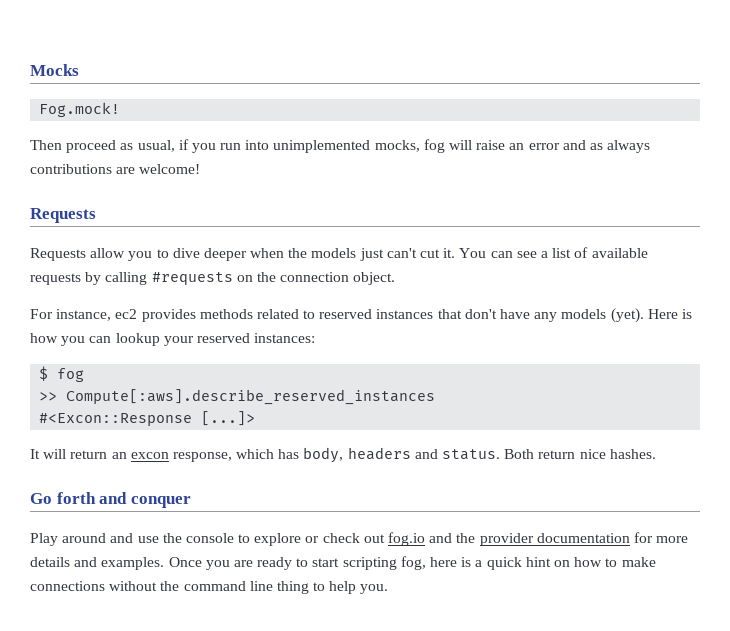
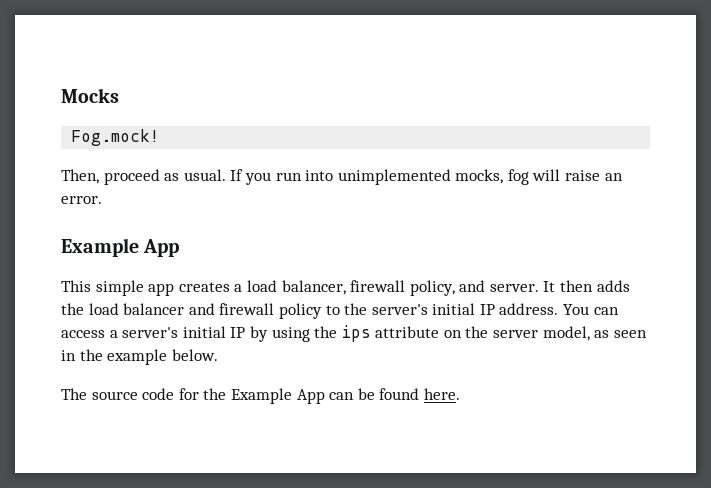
- Then proceed as usual, if you run into unimplemented mocks, fog will raise an error and as always contributions are welcome!
- Requests
- Requests allow you to dive deeper when the models just can't cut it. You can see a list of available requests by calling #requests on the connection object.
- For instance, ec2 provides methods related to reserved instances that don't have any models (yet). Here is how you can lookup your reserved instances:
- $ fog
- >> Compute[:aws].describe_reserved_instances
- #<Excon::Response [...]>
- It will return an excon response, which has body, headers and status. Both return nice hashes.
- Go forth and conquer
- Play around and use the console to explore or check out fog.io and the provider documentation for more details and examples. Once you are ready to start scripting fog, here is a quick hint on how to make connections without the command line thing to help you.
+ Then, proceed as usual. If you run into unimplemented mocks, fog will raise an error.
+ Example App
+ This simple app creates a load balancer, firewall policy, and server. It then adds the load balancer and firewall policy to the server's initial IP address. You can access a server's initial IP by using the ips attribute on the server model, as seen in the example below.
+ The source code for the Example App can be found here.

